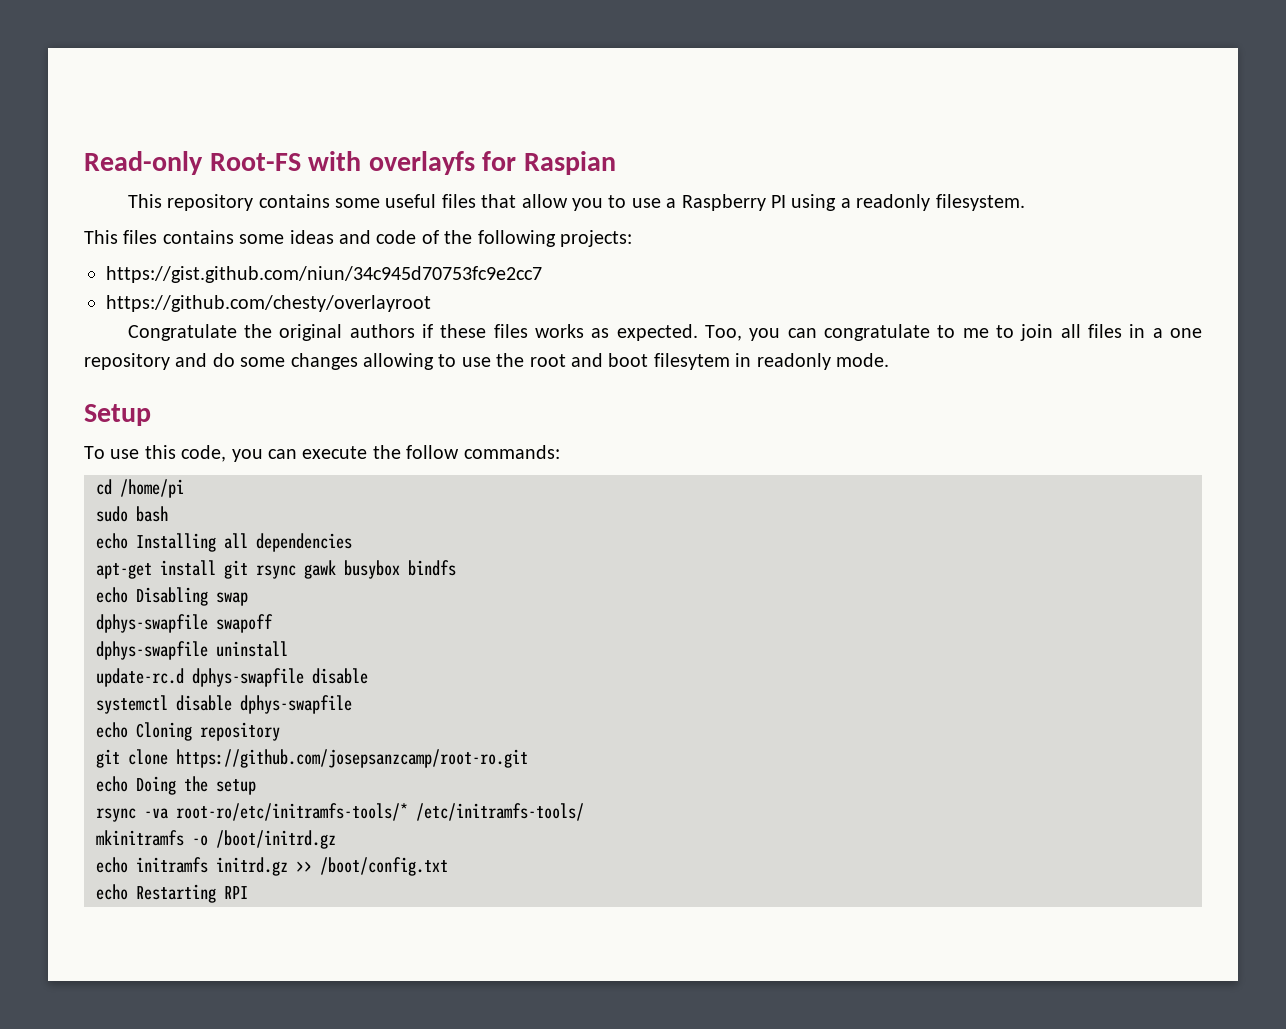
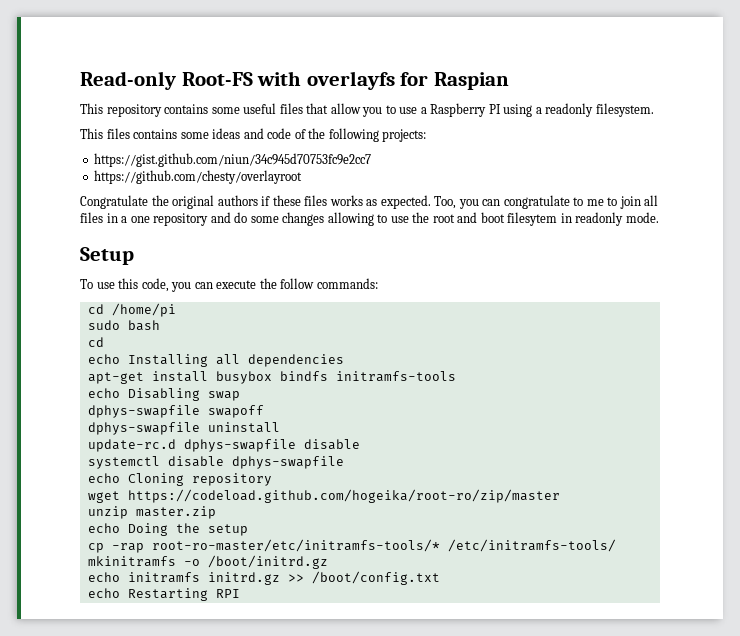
  sudo bash
+ cd
- apt-get install git rsync gawk busybox bindfs
+ apt-get install busybox bindfs initramfs-tools
- git clone https://github.com/josepsanzcamp/root-ro.git
+ wget https://codeload.github.com/hogeika/root-ro/zip/master
+ unzip master.zip
- rsync -va root-ro/etc/initramfs-tools/* /etc/initramfs-tools/
+ cp -rap root-ro-master/etc/initramfs-tools/* /etc/initramfs-tools/

